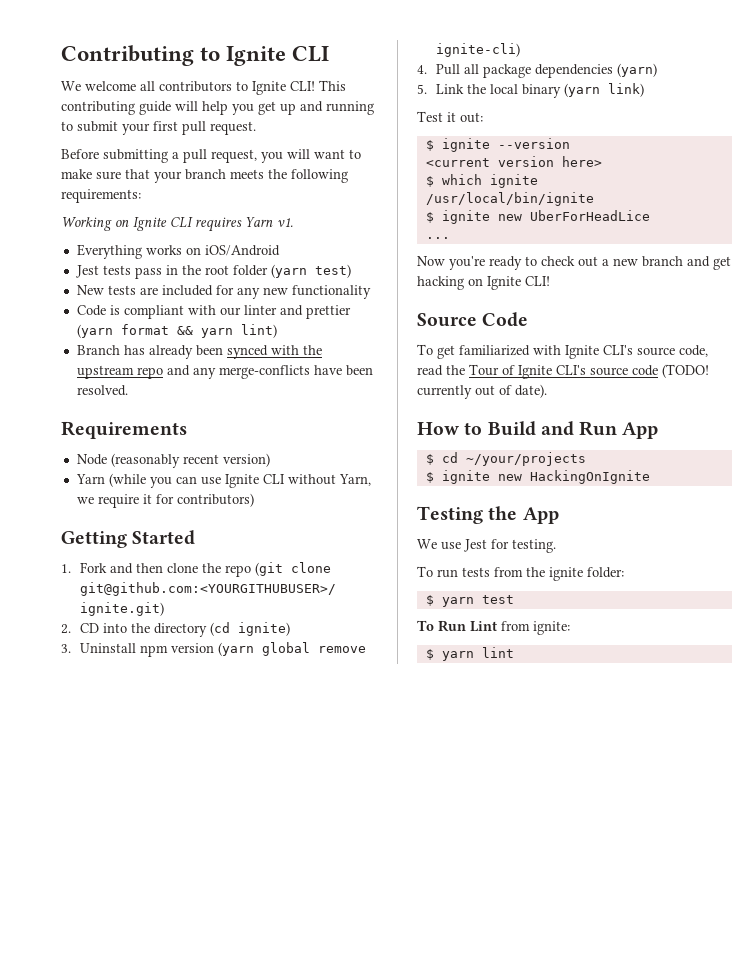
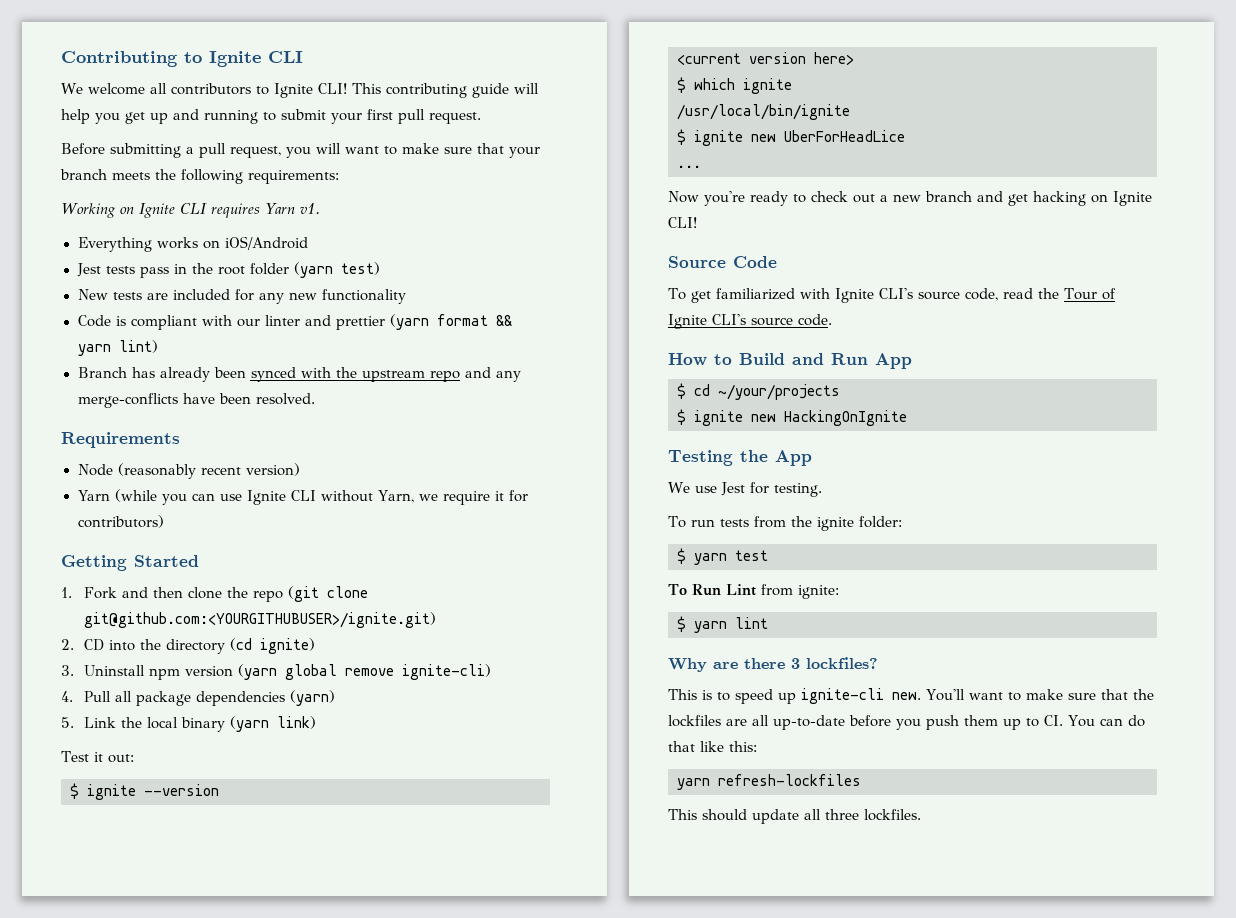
- To get familiarized with Ignite CLI's source code, read the Tour of Ignite CLI's source code (TODO! currently out of date).
+ To get familiarized with Ignite CLI's source code, read the Tour of Ignite CLI's source code.
+ Why are there 3 lockfiles?
+ This is to speed up ignite-cli new. You'll want to make sure that the lockfiles are all up-to-date before you push them up to CI. You can do that like this:
+ yarn refresh-lockfiles
+ This should update all three lockfiles.

